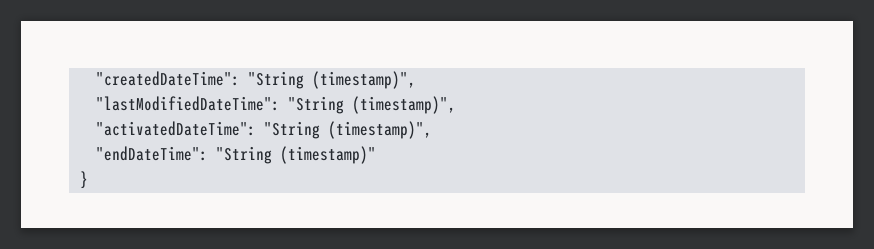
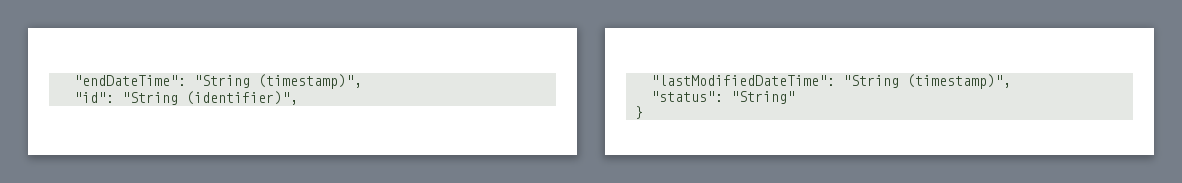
- "createdDateTime": "String (timestamp)",
+ "endDateTime": "String (timestamp)",
+ "id": "String (identifier)",
- "activatedDateTime": "String (timestamp)",
- "endDateTime": "String (timestamp)"
+ "status": "String"

